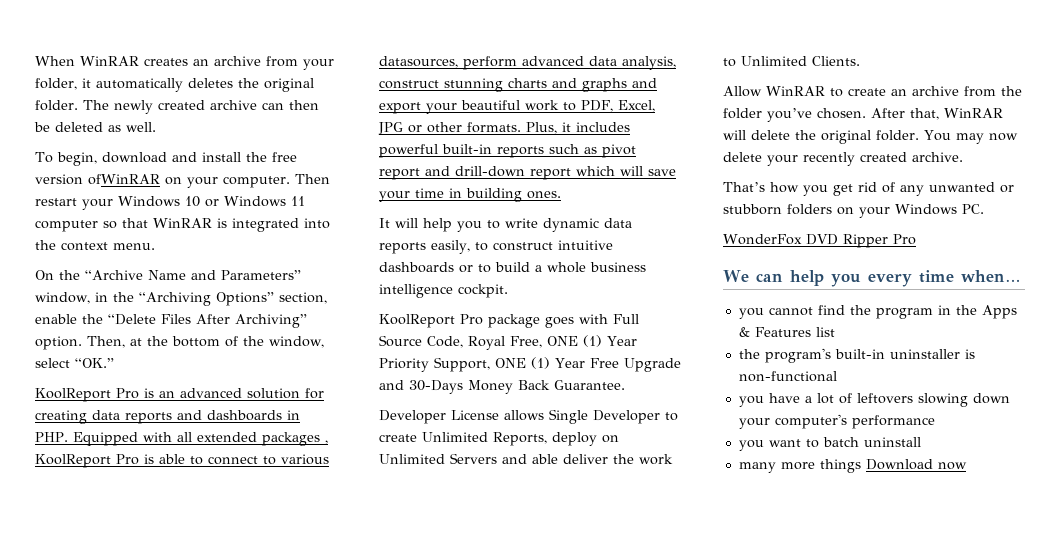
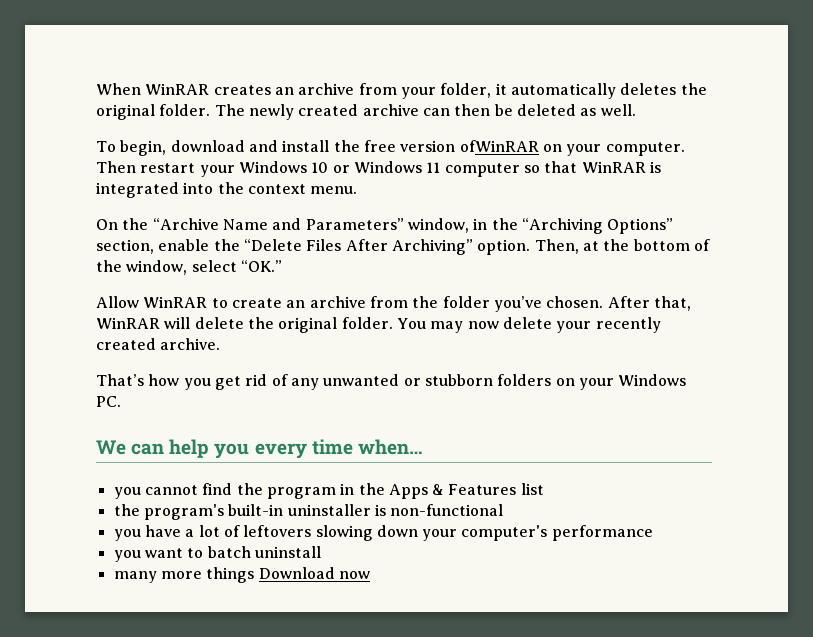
- KoolReport Pro is an advanced solution for creating data reports and dashboards in PHP. Equipped with all extended packages , KoolReport Pro is able to connect to various datasources, perform advanced data analysis, construct stunning charts and graphs and export your beautiful work to PDF, Excel, JPG or other formats. Plus, it includes powerful built-in reports such as pivot report and drill-down report which will save your time in building ones.
- It will help you to write dynamic data reports easily, to construct intuitive dashboards or to build a whole business intelligence cockpit.
- KoolReport Pro package goes with Full Source Code, Royal Free, ONE (1) Year Priority Support, ONE (1) Year Free Upgrade and 30-Days Money Back Guarantee.
- Developer License allows Single Developer to create Unlimited Reports, deploy on Unlimited Servers and able deliver the work to Unlimited Clients.
- WonderFox DVD Ripper Pro

